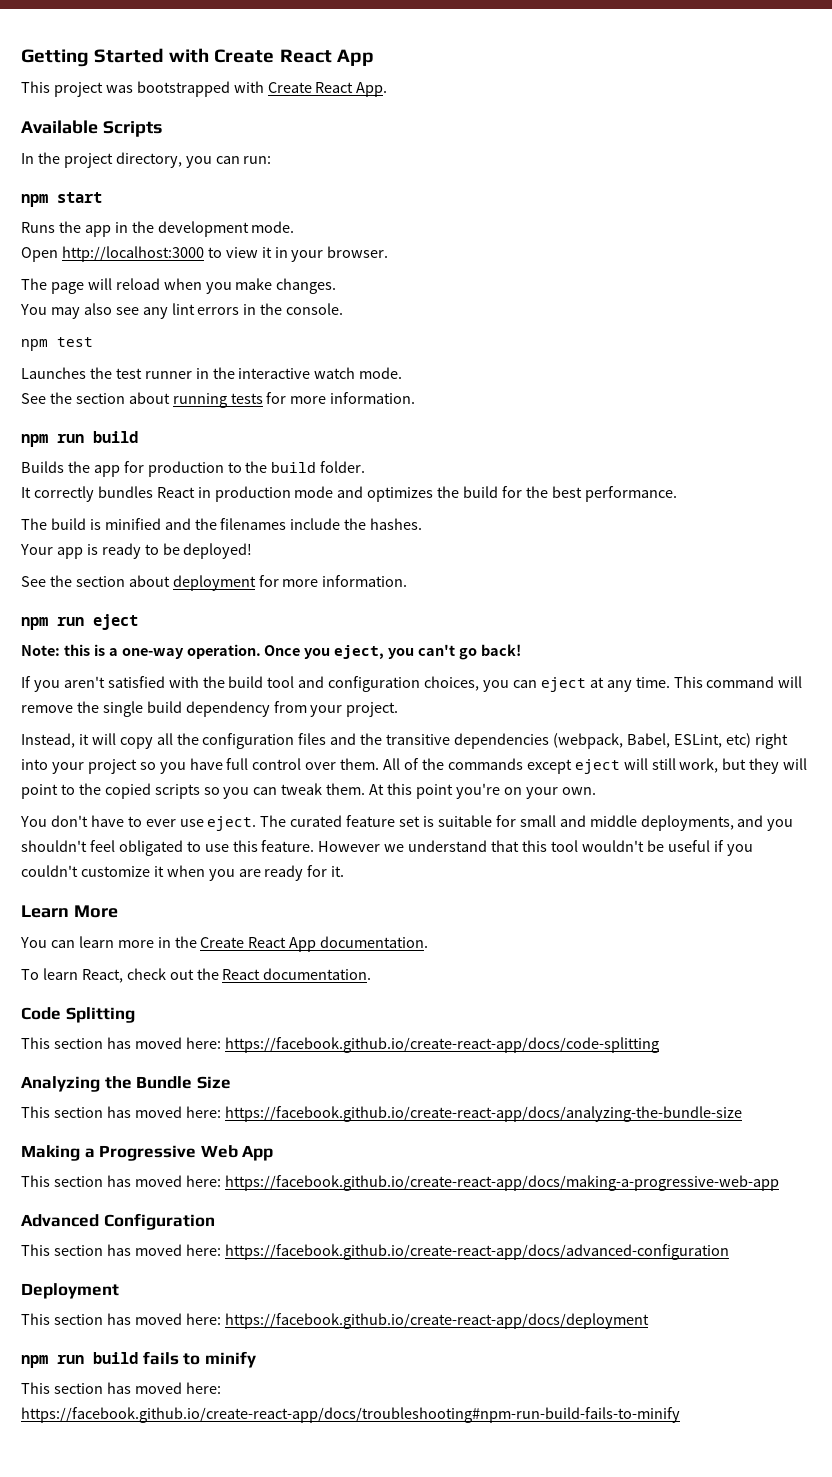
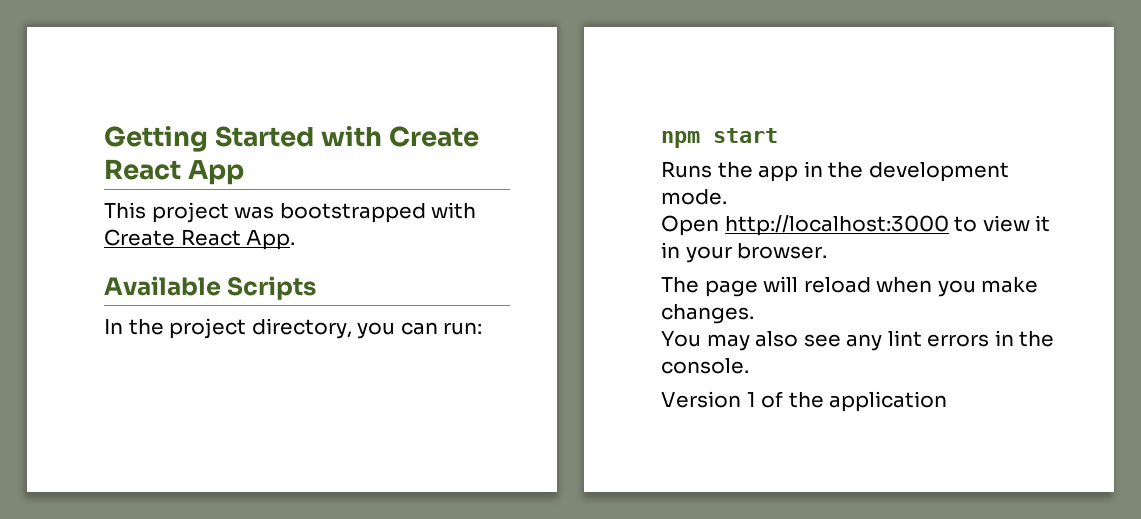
- npm test
- Launches the test runner in the interactive watch mode.
- See the section about running tests for more information.
- npm run build
- Builds the app for production to the build folder.
- It correctly bundles React in production mode and optimizes the build for the best performance.
- The build is minified and the filenames include the hashes.
- Your app is ready to be deployed!
- See the section about deployment for more information.
- npm run eject
- Note: this is a one-way operation. Once you eject, you can't go back!
- If you aren't satisfied with the build tool and configuration choices, you can eject at any time. This command will remove the single build dependency from your project.
- Instead, it will copy all the configuration files and the transitive dependencies (webpack, Babel, ESLint, etc) right into your project so you have full control over them. All of the commands except eject will still work, but they will point to the copied scripts so you can tweak them. At this point you're on your own.
- You don't have to ever use eject. The curated feature set is suitable for small and middle deployments, and you shouldn't feel obligated to use this feature. However we understand that this tool wouldn't be useful if you couldn't customize it when you are ready for it.
- Learn More
- You can learn more in the Create React App documentation.
- To learn React, check out the React documentation.
- Code Splitting
- This section has moved here: https://facebook.github.io/create-react-app/docs/code-splitting
- Analyzing the Bundle Size
- This section has moved here: https://facebook.github.io/create-react-app/docs/analyzing-the-bundle-size
- Making a Progressive Web App
- This section has moved here: https://facebook.github.io/create-react-app/docs/making-a-progressive-web-app
- Advanced Configuration
- This section has moved here: https://facebook.github.io/create-react-app/docs/advanced-configuration
- Deployment
- This section has moved here: https://facebook.github.io/create-react-app/docs/deployment
- npm run build fails to minify
- This section has moved here: https://facebook.github.io/create-react-app/docs/troubleshooting#npm-run-build-fails-to-minify
+ Version 1 of the application

